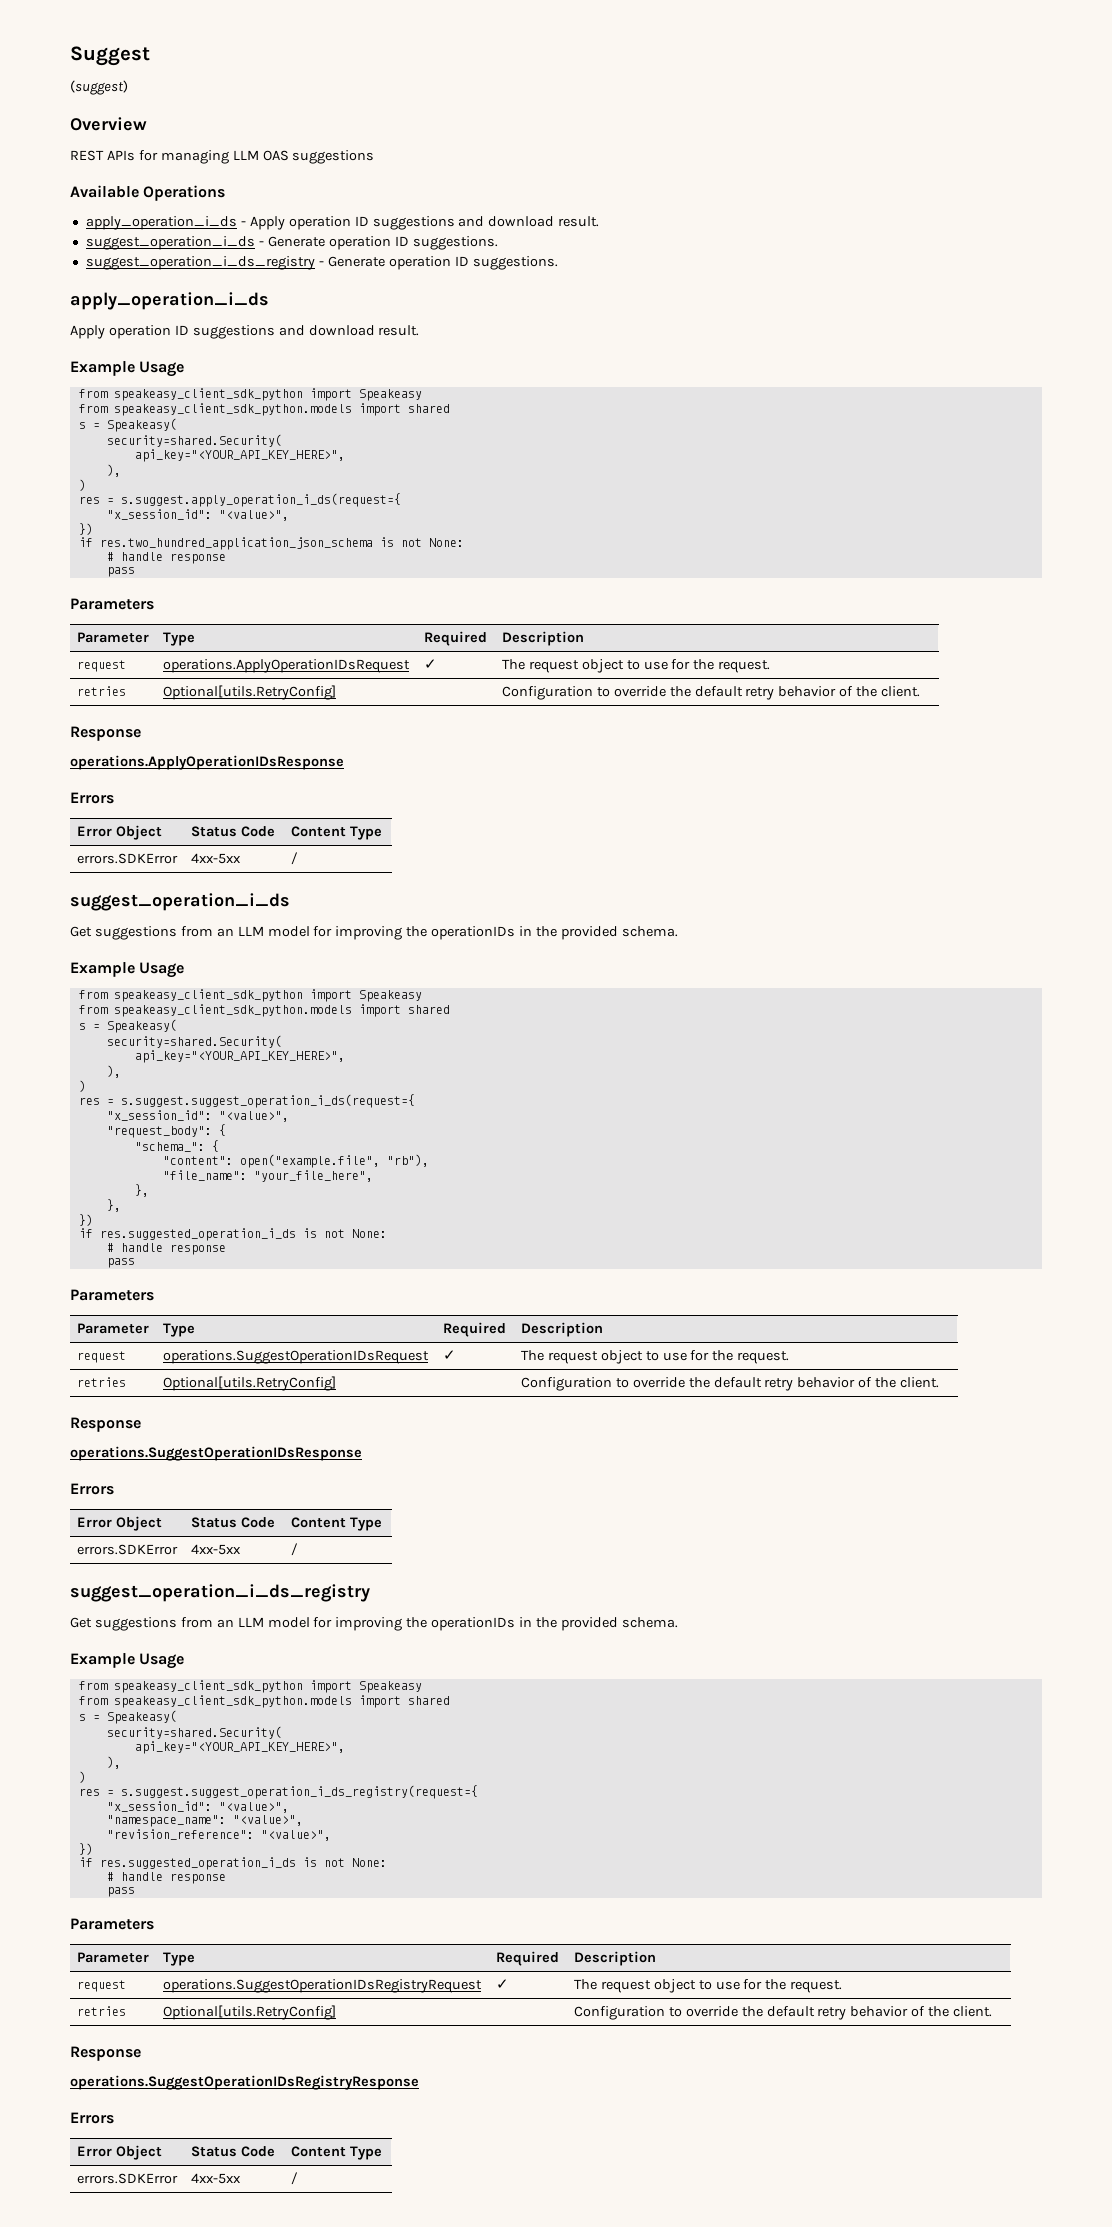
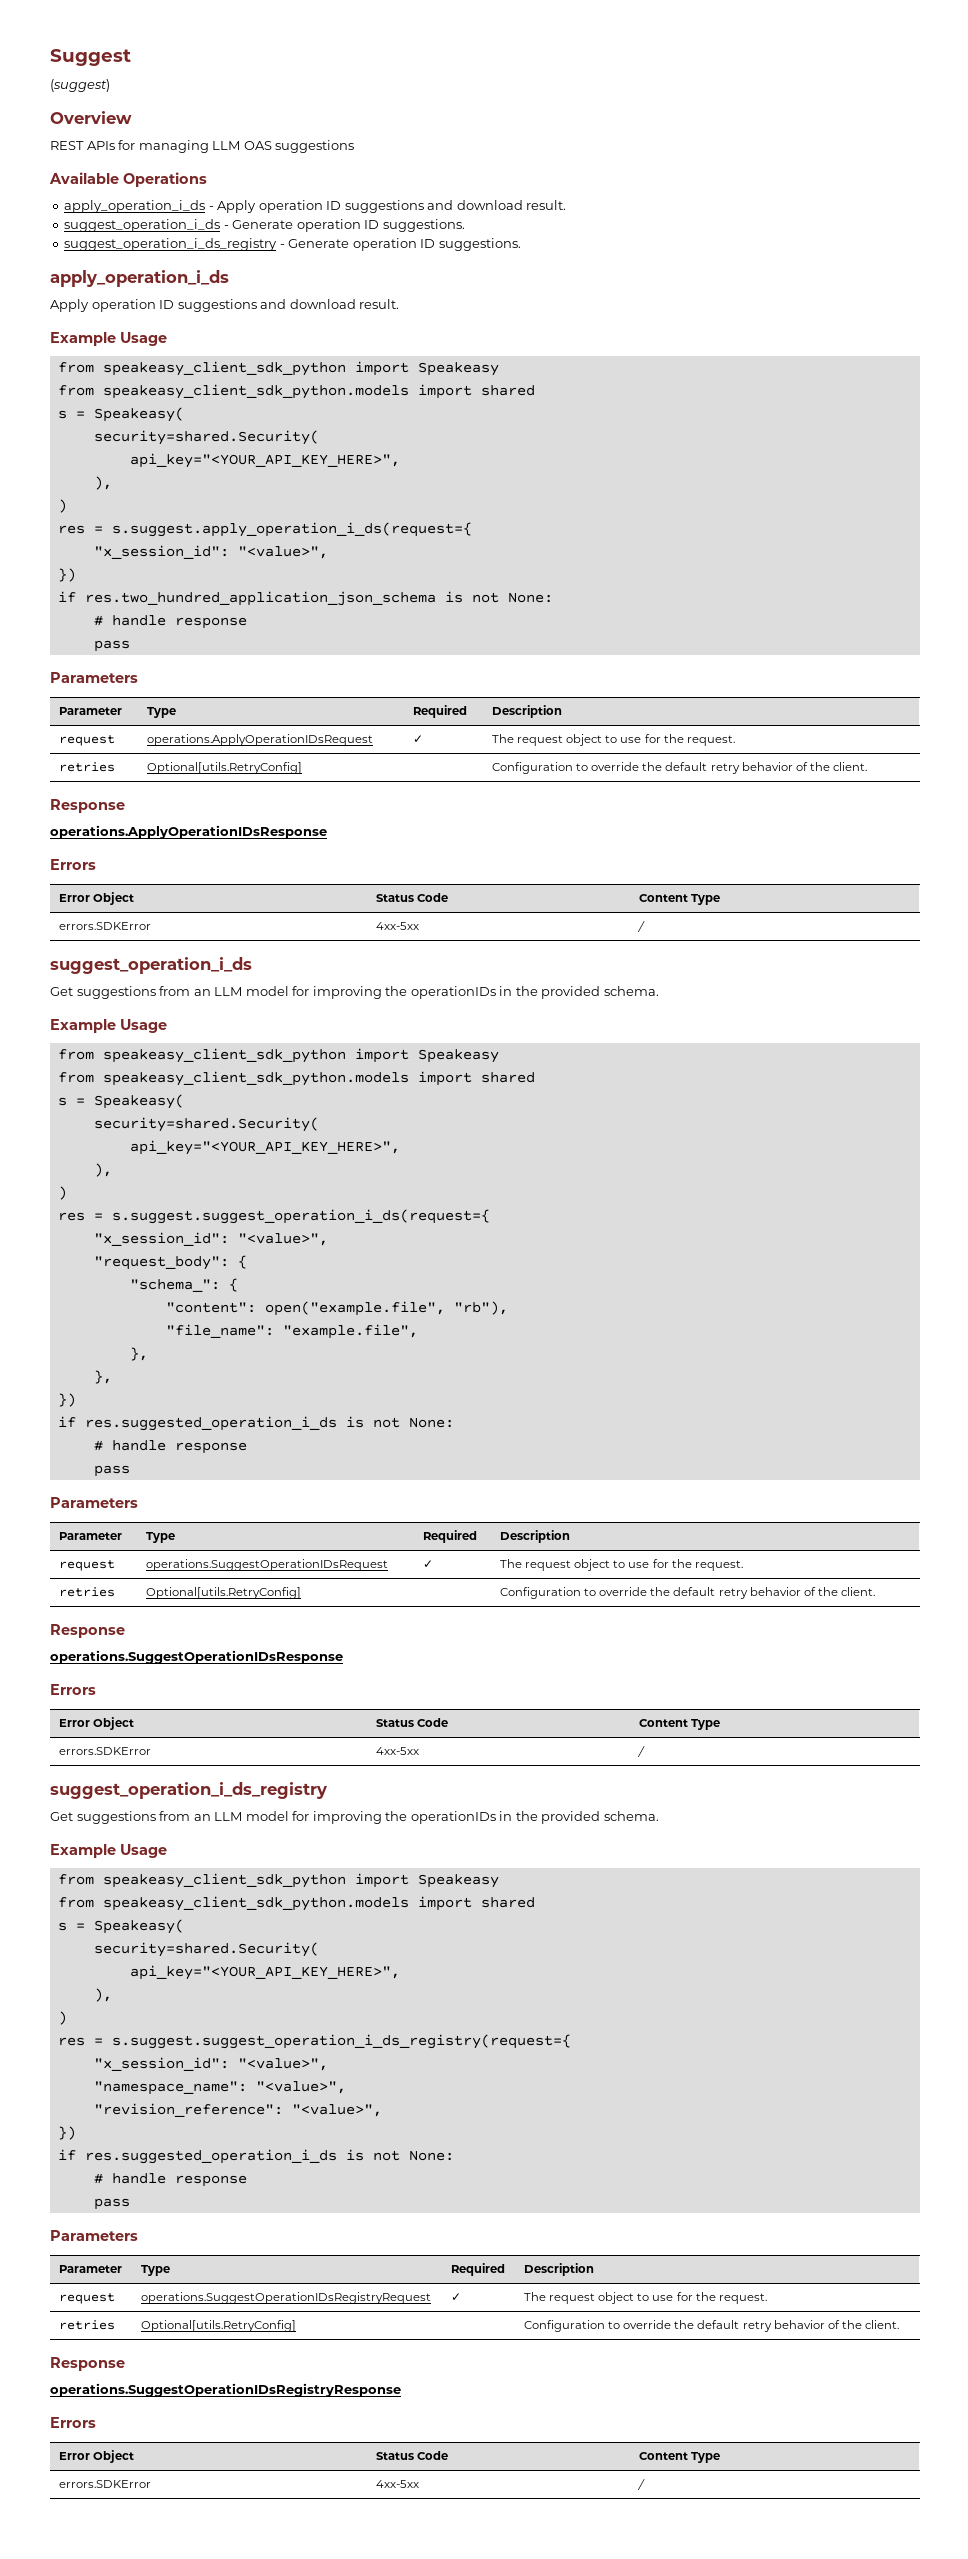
- "file_name": "your_file_here",
+ "file_name": "example.file",

